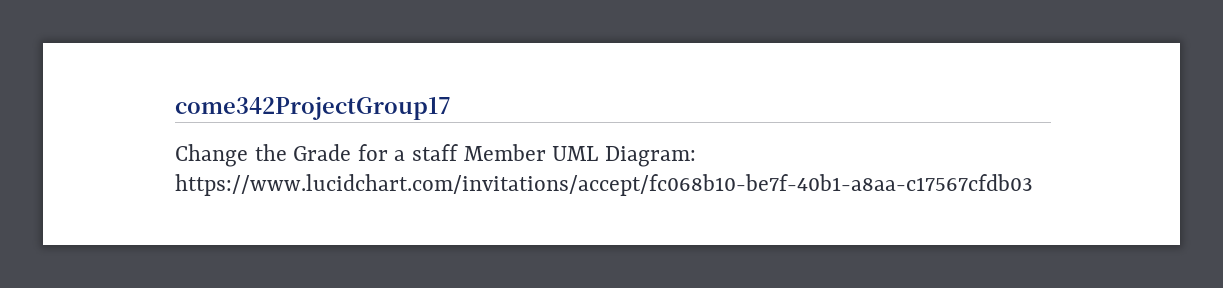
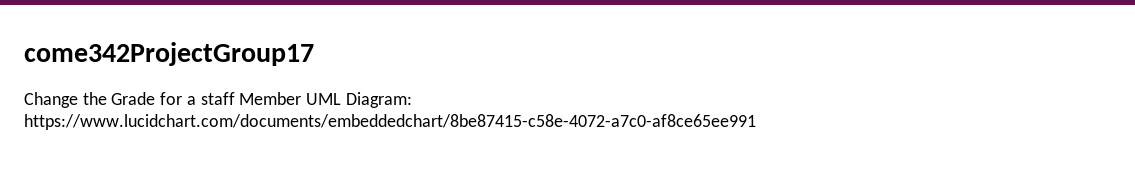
- Change the Grade for a staff Member UML Diagram: https://www.lucidchart.com/invitations/accept/fc068b10-be7f-40b1-a8aa-c17567cfdb03
+ Change the Grade for a staff Member UML Diagram: https://www.lucidchart.com/documents/embeddedchart/8be87415-c58e-4072-a7c0-af8ce65ee991

